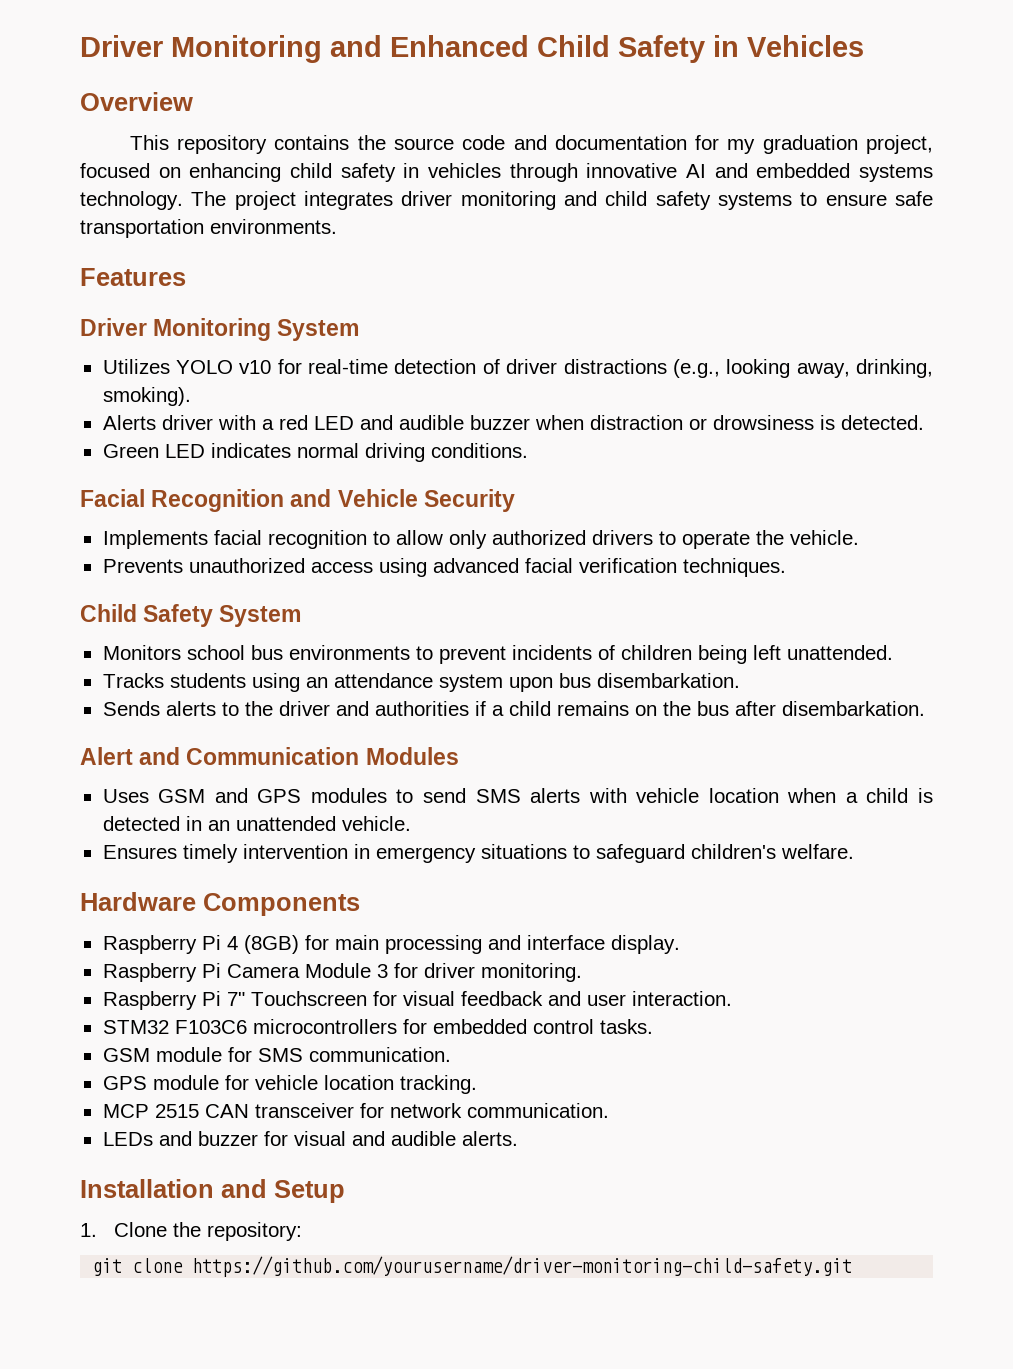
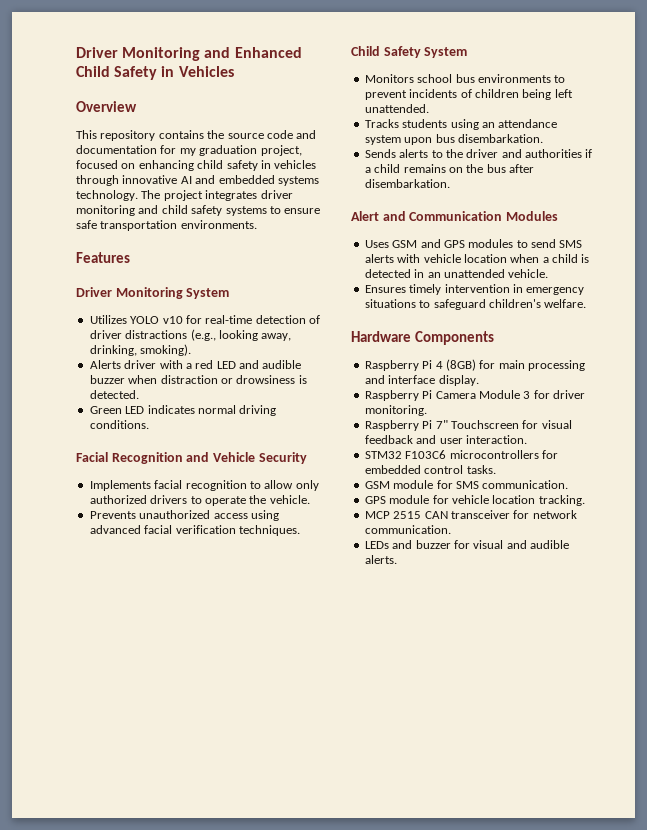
- Installation and Setup
- 1. Clone the repository:
- git clone https://github.com/yourusername/driver-monitoring-child-safety.git

